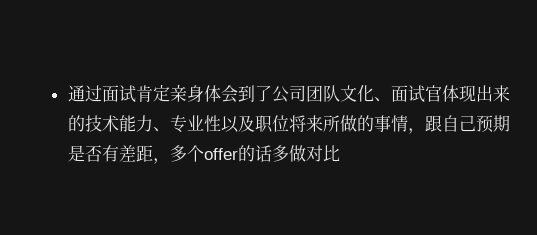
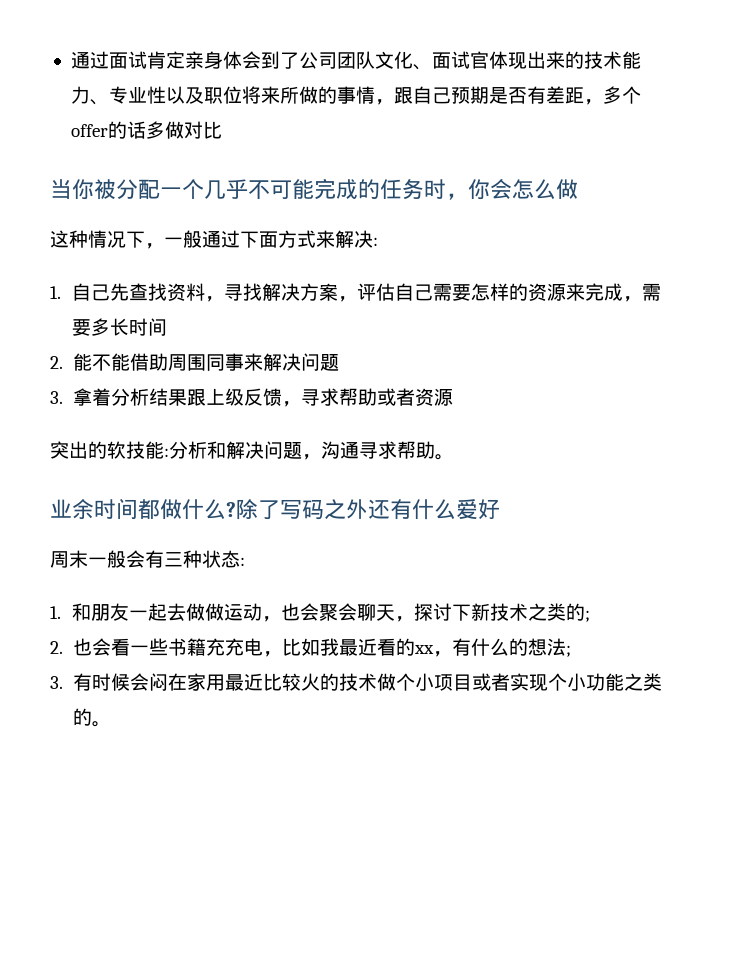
+ 当你被分配一个几乎不可能完成的任务时，你会怎么做
+ 这种情况下，一般通过下面方式来解决:
+ 1.自己先查找资料，寻找解决方案，评估自己需要怎样的资源来完成，需要多长时间
+ 2.能不能借助周围同事来解决问题
+ 3.拿着分析结果跟上级反馈，寻求帮助或者资源
+ 突出的软技能:分析和解决问题，沟通寻求帮助。
+ 业余时间都做什么?除了写码之外还有什么爱好
+ 周末一般会有三种状态:
+ 1.和朋友一起去做做运动，也会聚会聊天，探讨下新技术之类的;
+ 2.也会看一些书籍充充电，比如我最近看的xx，有什么的想法;
+ 3.有时候会闷在家用最近比较火的技术做个小项目或者实现个小功能之类的。

